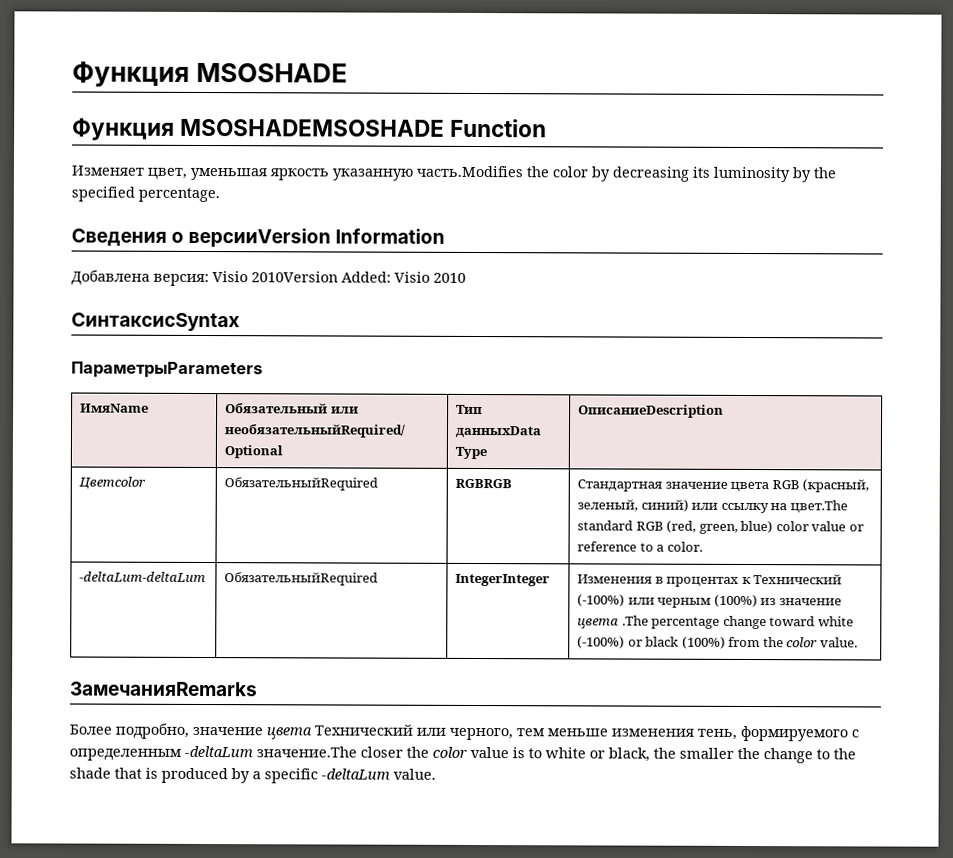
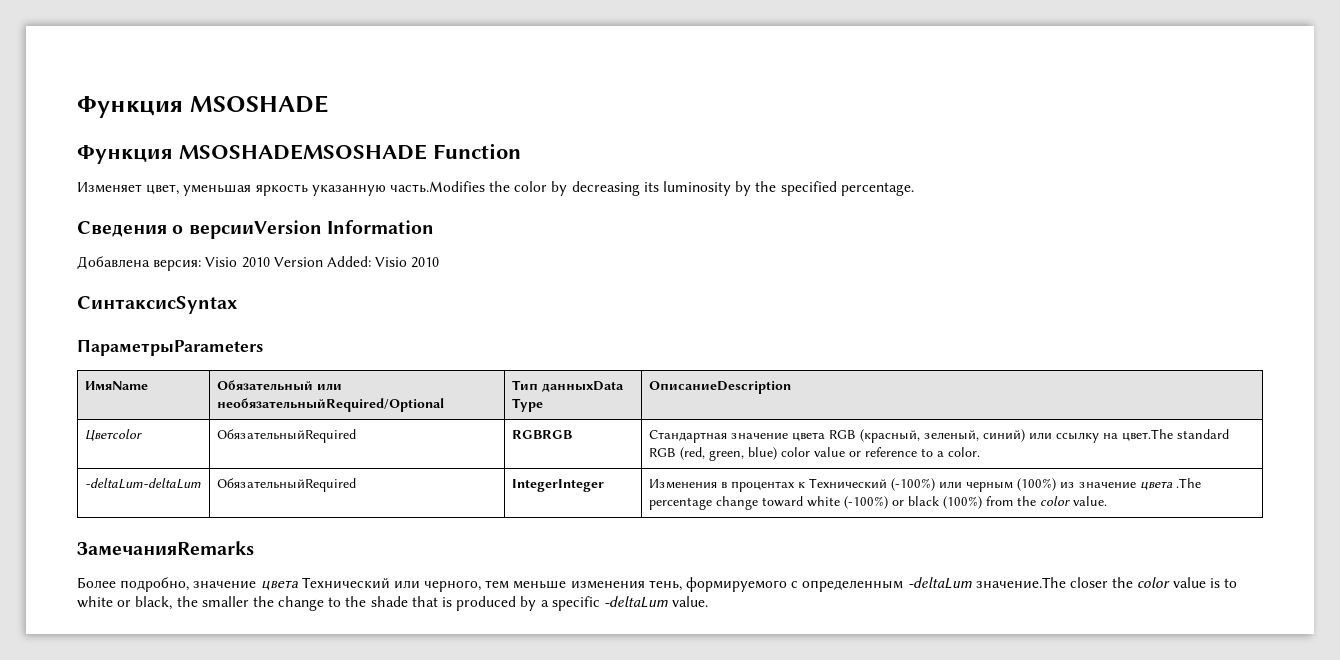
- Добавлена версия: Visio 2010Version Added: Visio 2010
+ Добавлена версия: Visio 2010 Version Added: Visio 2010

